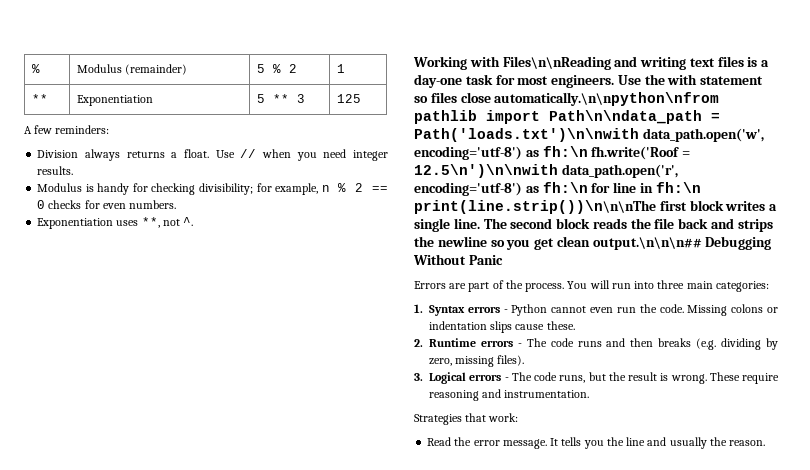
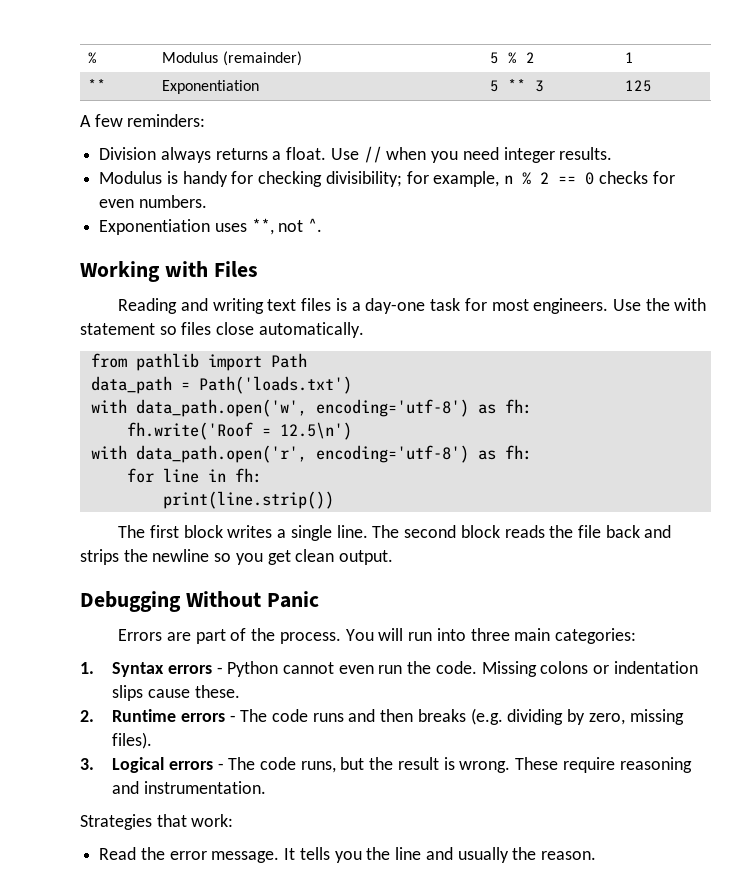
- Working with Files\n\nReading and writing text files is a day-one task for most engineers.
+ Working with Files
+ Reading and writing text files is a day-one task for most engineers.
- Use the with statement so files close automatically.\n\npython\nfrom pathlib import Path\n\ndata_path = Path('loads.txt')\n\nwith data_path.open('w', encoding='utf-8') as fh:\n fh.write('Roof = 12.5\n')\n\nwith data_path.open('r', encoding='utf-8') as fh:\n for line in fh:\n print(line.strip())\n\n\nThe first block writes a single line.
+ Use the with statement so files close automatically.
+ from pathlib import Path
+ data_path = Path('loads.txt')
+ with data_path.open('w', encoding='utf-8') as fh:
+ fh.write('Roof = 12.5\n')
+ with data_path.open('r', encoding='utf-8') as fh:
+ for line in fh:
+ print(line.strip())
+ The first block writes a single line.
- The second block reads the file back and strips the newline so you get clean output.\n\n\n## Debugging Without Panic
+ The second block reads the file back and strips the newline so you get clean output.
+ Debugging Without Panic

